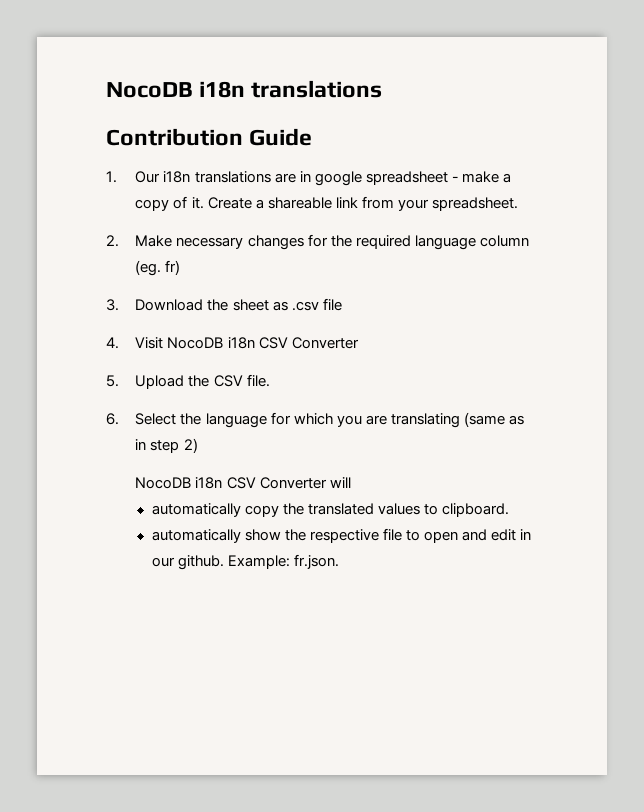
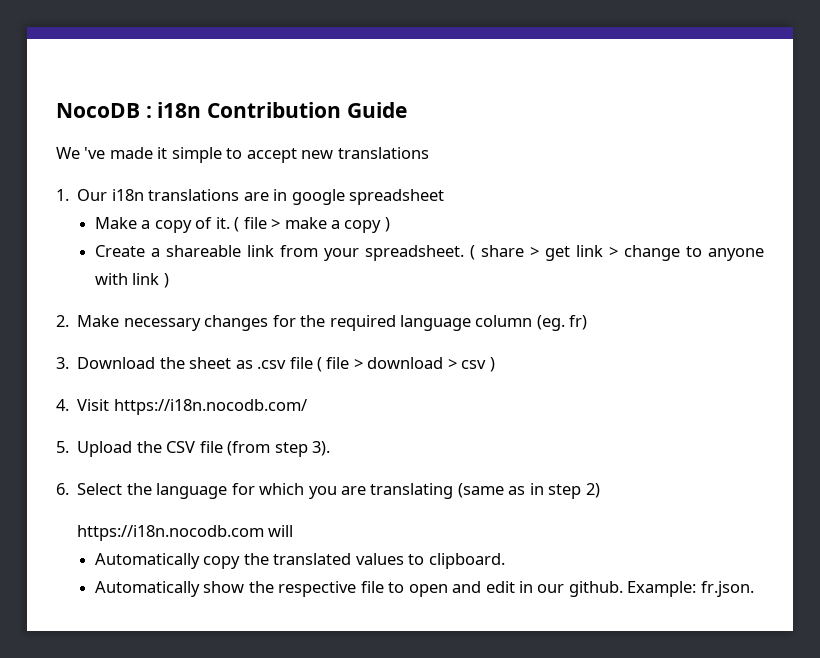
- NocoDB i18n translations
- Contribution Guide
+ NocoDB : i18n Contribution Guide
+ We 've made it simple to accept new translations
- 1. Our i18n translations are in google spreadsheet - make a copy of it. Create a shareable link from your spreadsheet.
+ 1. Our i18n translations are in google spreadsheet
+ Make a copy of it. ( file > make a copy )
+ Create a shareable link from your spreadsheet. ( share > get link > change to anyone with link )
- 3. Download the sheet as .csv file
- 4. Visit NocoDB i18n CSV Converter
+ 3. Download the sheet as .csv file ( file > download > csv )
+ 4. Visit https://i18n.nocodb.com/
- 5. Upload the CSV file.
+ 5. Upload the CSV file (from step 3).
- NocoDB i18n CSV Converter will
+ https://i18n.nocodb.com will
- automatically copy the translated values to clipboard.
+ Automatically copy the translated values to clipboard.
- automatically show the respective file to open and edit in our github.
+ Automatically show the respective file to open and edit in our github.

